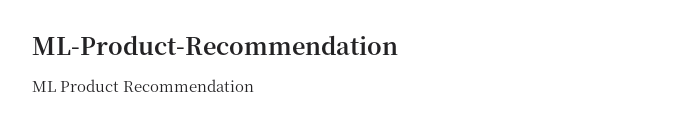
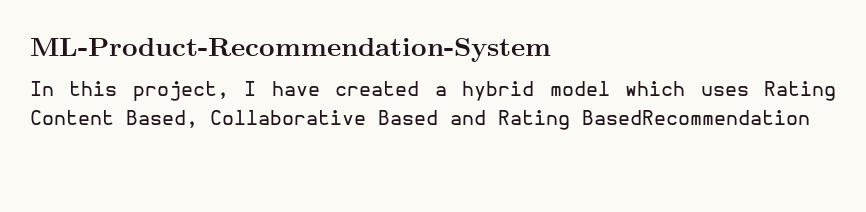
- ML-Product-Recommendation
- ML Product Recommendation
+ ML-Product-Recommendation-System
+ In this project, I have created a hybrid model which uses Rating Content Based, Collaborative Based and Rating BasedRecommendation

